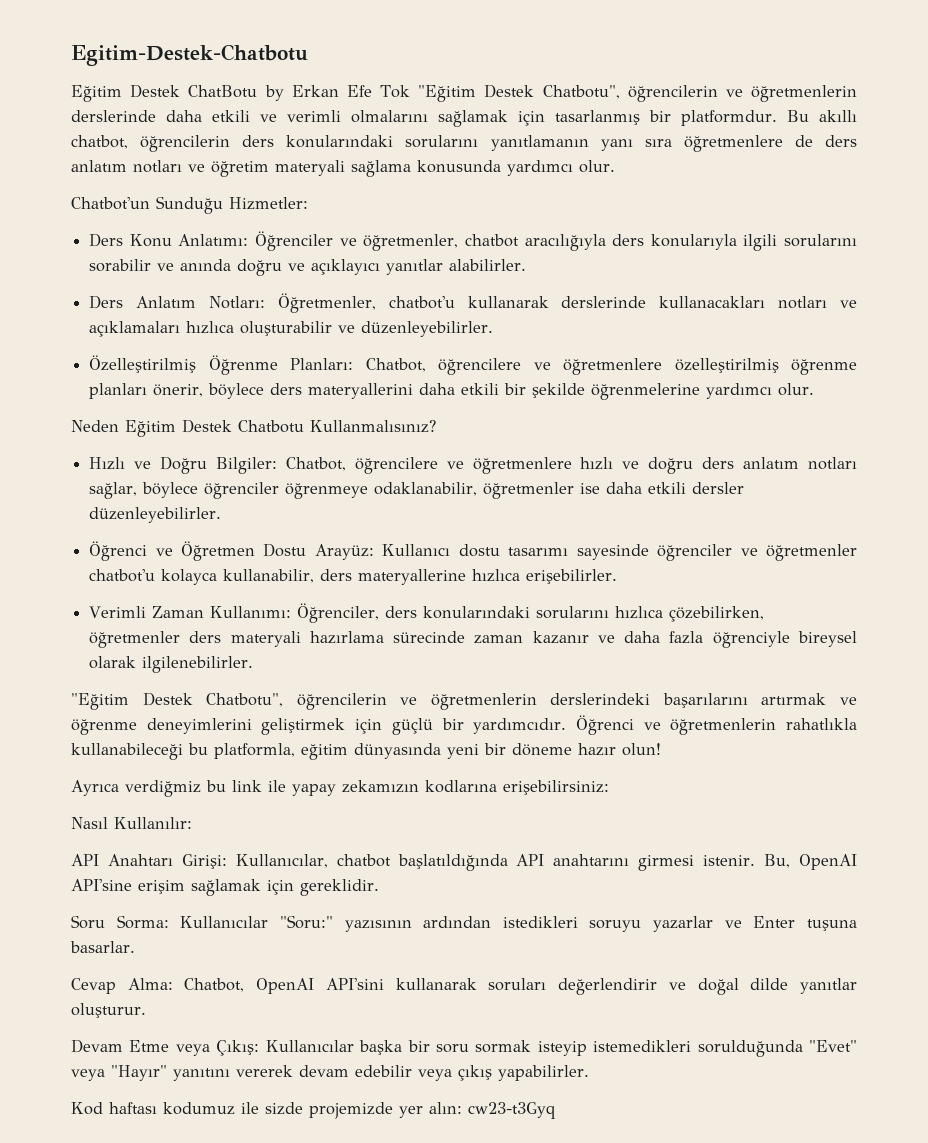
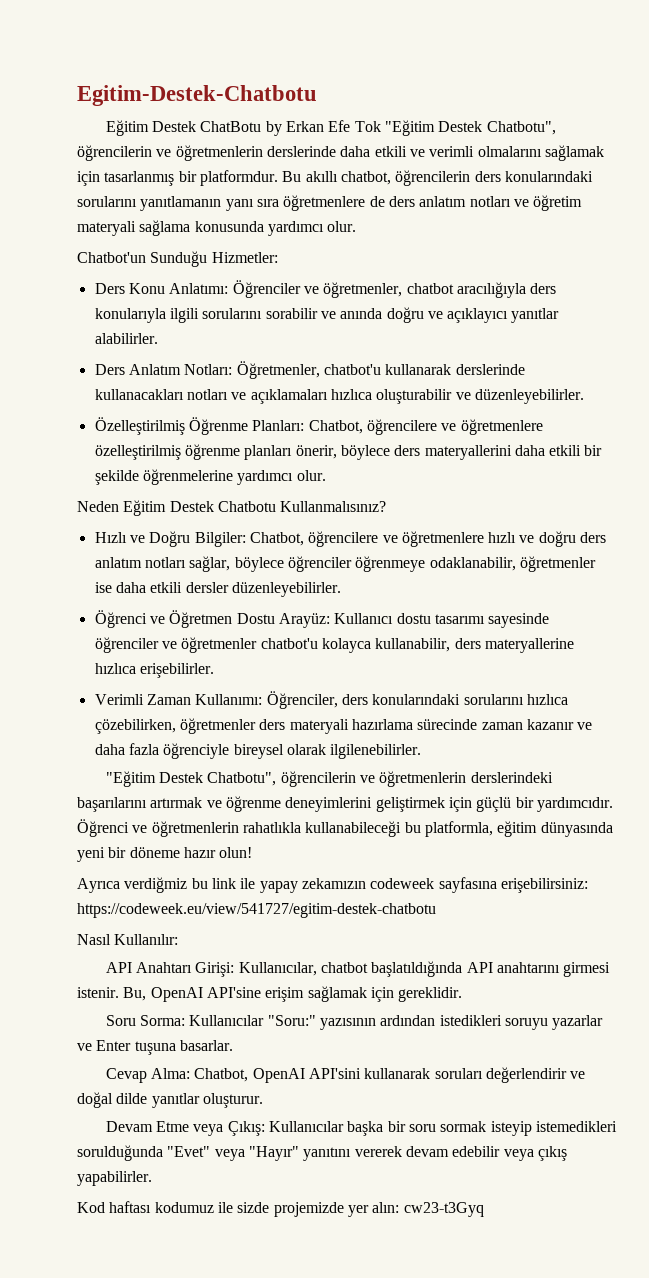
- Ayrıca verdiğmiz bu link ile yapay zekamızın kodlarına erişebilirsiniz:
+ Ayrıca verdiğmiz bu link ile yapay zekamızın codeweek sayfasına erişebilirsiniz: https://codeweek.eu/view/541727/egitim-destek-chatbotu

